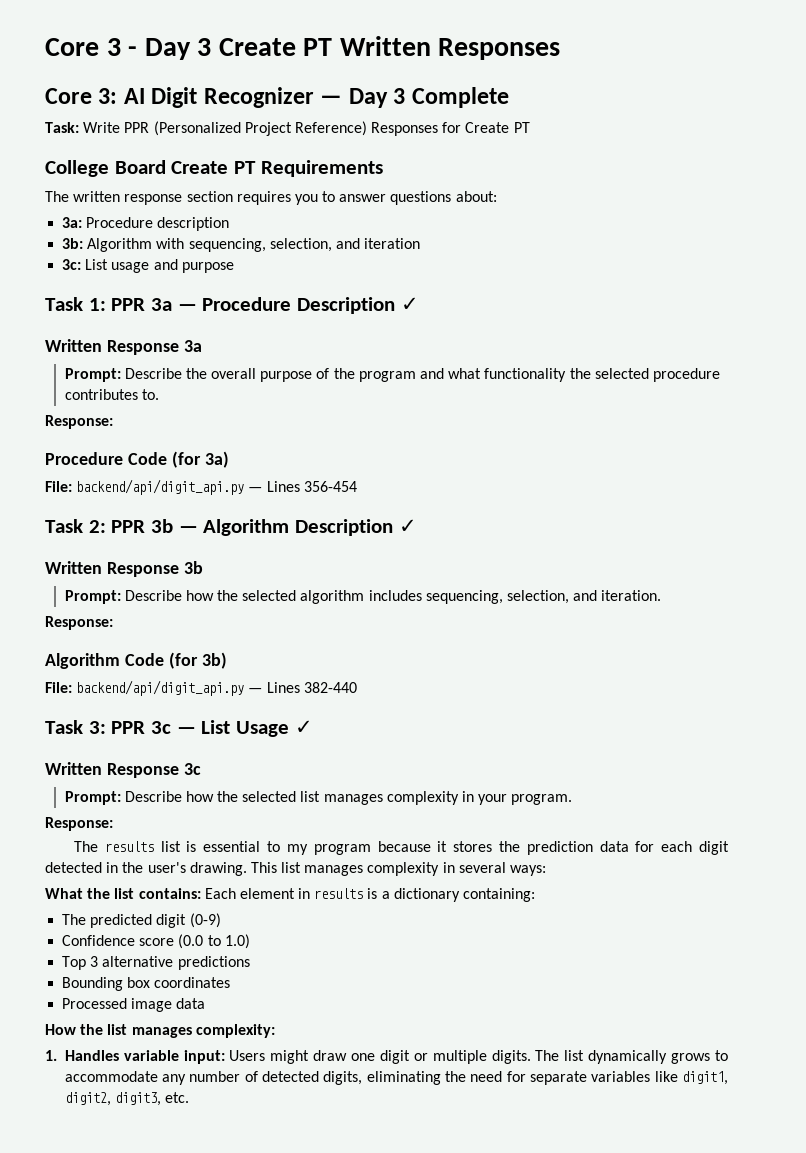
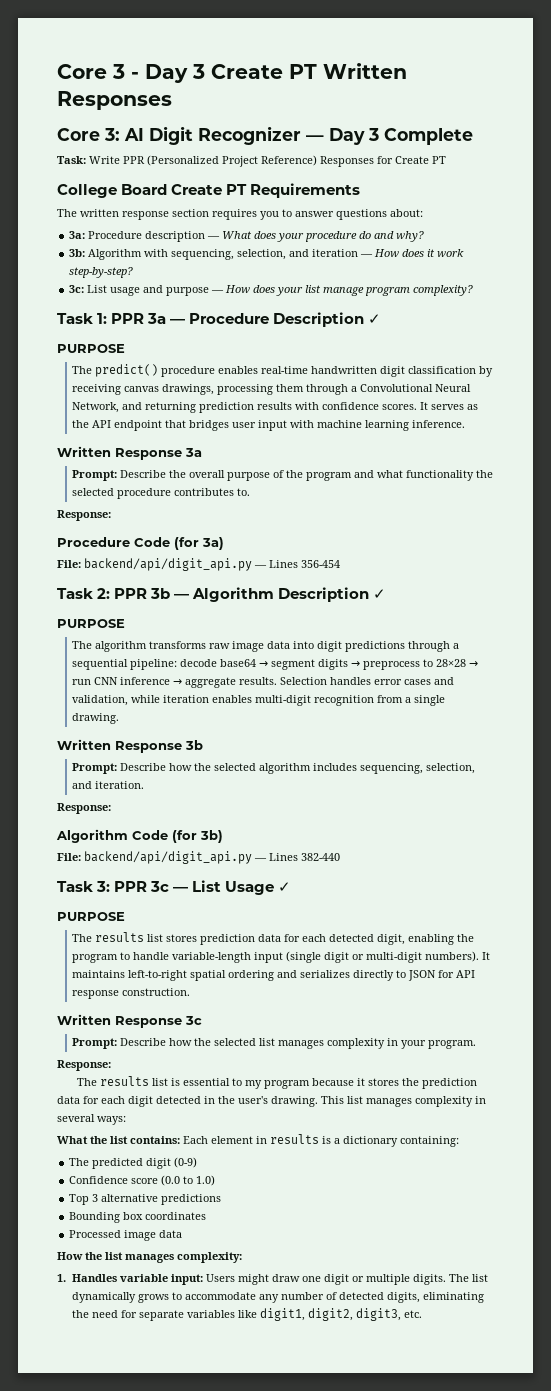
- 3a: Procedure description
+ 3a: Procedure description — What does your procedure do and why?
- 3b: Algorithm with sequencing, selection, and iteration
+ 3b: Algorithm with sequencing, selection, and iteration — How does it work step-by-step?
- 3c: List usage and purpose
+ 3c: List usage and purpose — How does your list manage program complexity?
  Task 1: PPR 3a — Procedure Description ✓
+ PURPOSE
+ The predict() procedure enables real-time handwritten digit classification by receiving canvas drawings, processing them through a Convolutional Neural Network, and returning prediction results with confidence scores. It serves as the API endpoint that bridges user input with machine learning inference.
  Task 2: PPR 3b — Algorithm Description ✓
+ PURPOSE
+ The algorithm transforms raw image data into digit predictions through a sequential pipeline: decode base64 → segment digits → preprocess to 28×28 → run CNN inference → aggregate results. Selection handles error cases and validation, while iteration enables multi-digit recognition from a single drawing.
  Task 3: PPR 3c — List Usage ✓
+ PURPOSE
+ The results list stores prediction data for each detected digit, enabling the program to handle variable-length input (single digit or multi-digit numbers). It maintains left-to-right spatial ordering and serializes directly to JSON for API response construction.

